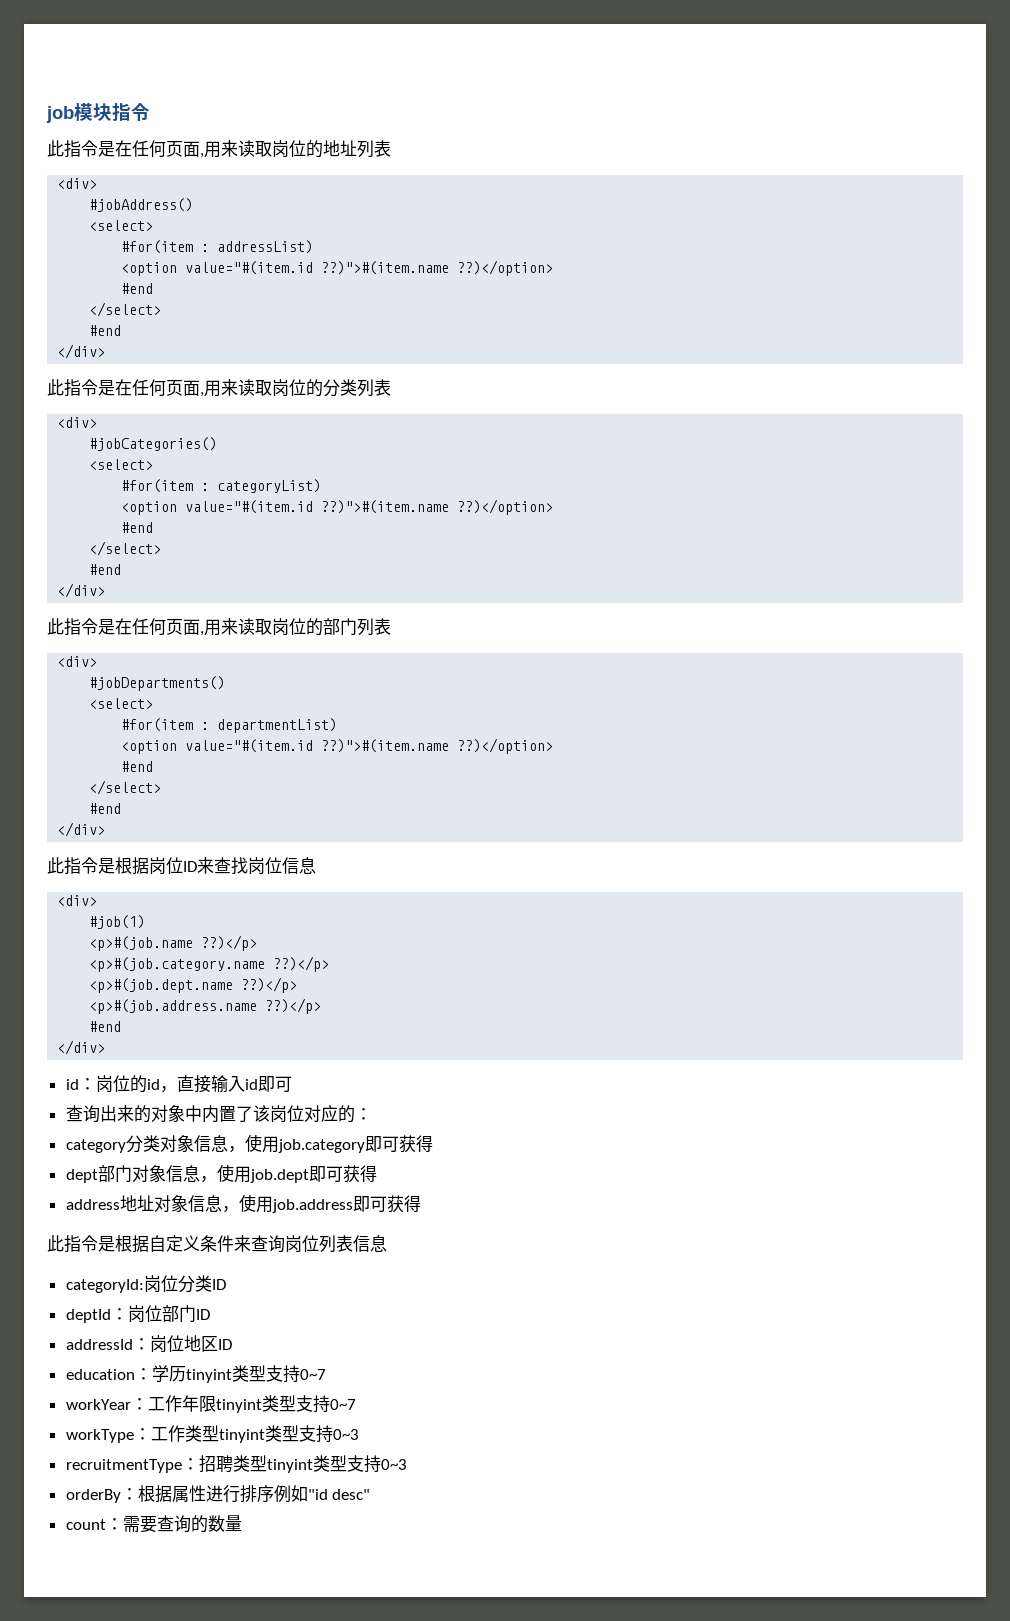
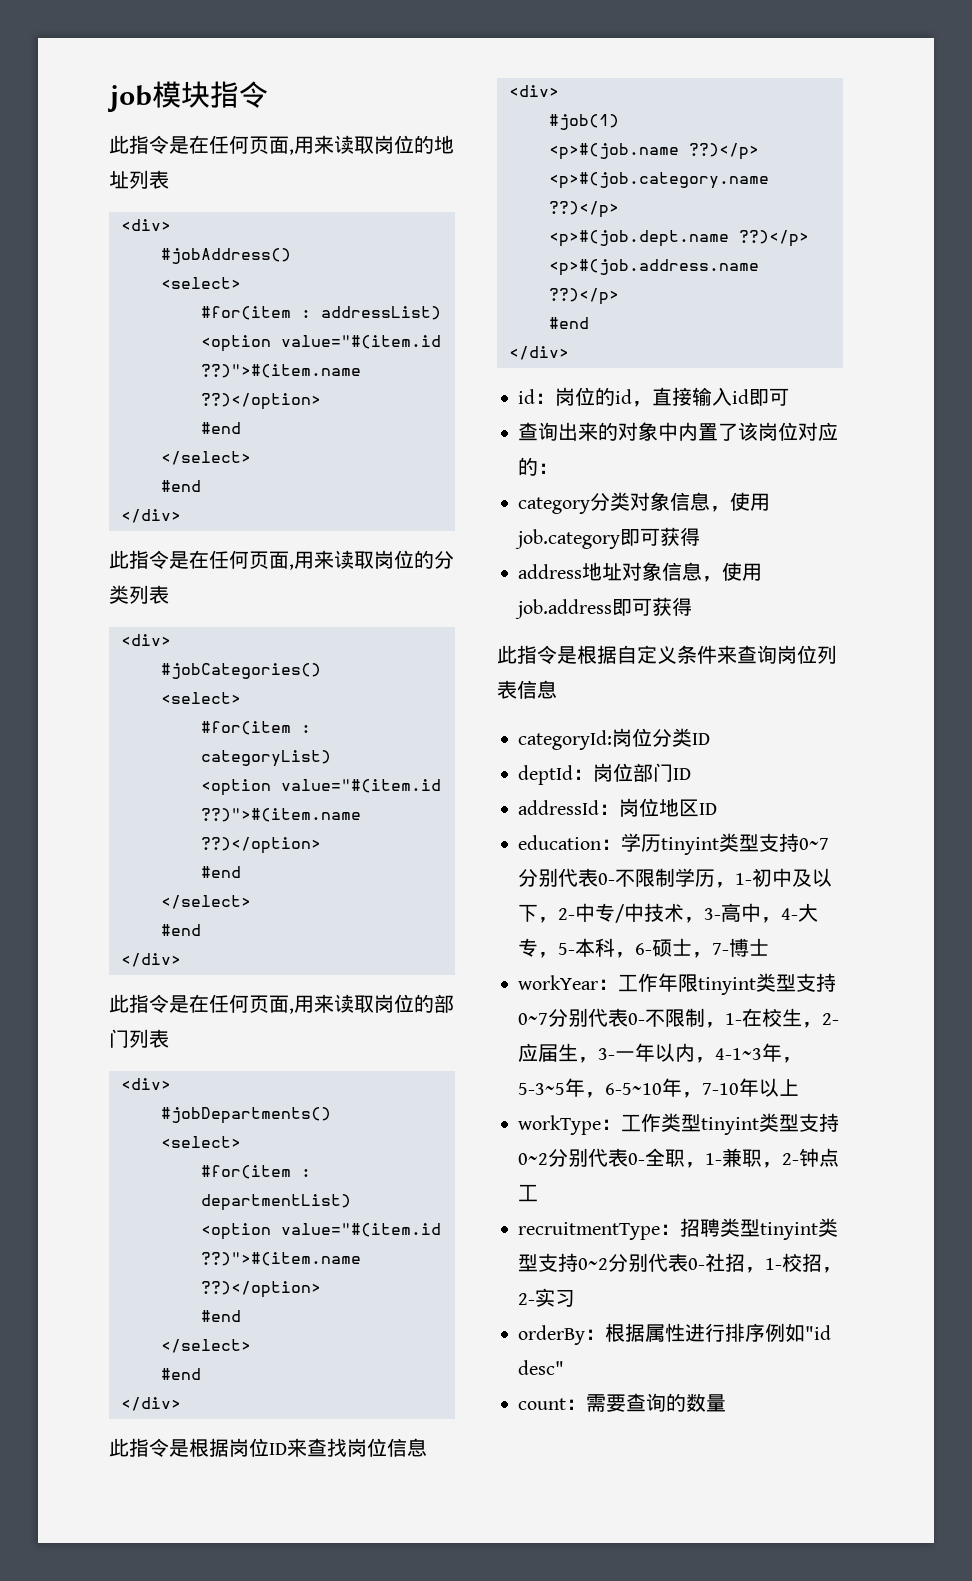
- dept部门对象信息，使用job.dept即可获得
- education：学历tinyint类型支持0~7
+ education：学历tinyint类型支持0~7分别代表0-不限制学历，1-初中及以下，2-中专/中技术，3-高中，4-大专，5-本科，6-硕士，7-博士
- workYear：工作年限tinyint类型支持0~7
+ workYear：工作年限tinyint类型支持0~7分别代表0-不限制，1-在校生，2-应届生，3-一年以内，4-1~3年，5-3~5年，6-5~10年，7-10年以上
- workType：工作类型tinyint类型支持0~3
+ workType：工作类型tinyint类型支持0~2分别代表0-全职，1-兼职，2-钟点工
- recruitmentType：招聘类型tinyint类型支持0~3
+ recruitmentType：招聘类型tinyint类型支持0~2分别代表0-社招，1-校招，2-实习

